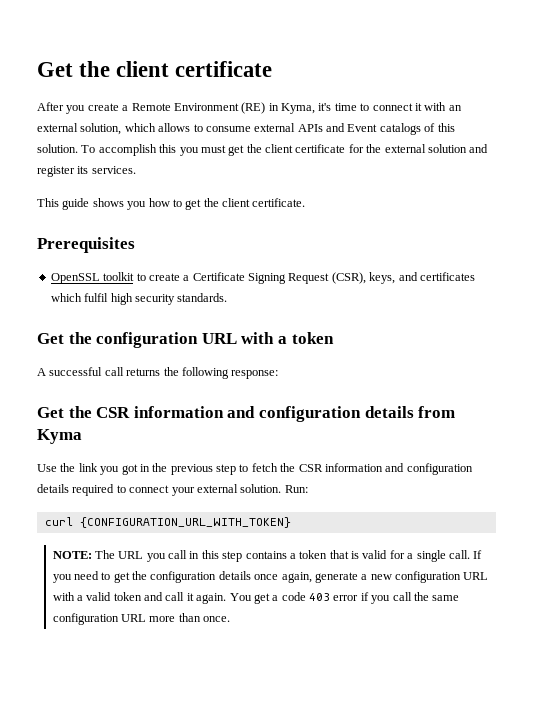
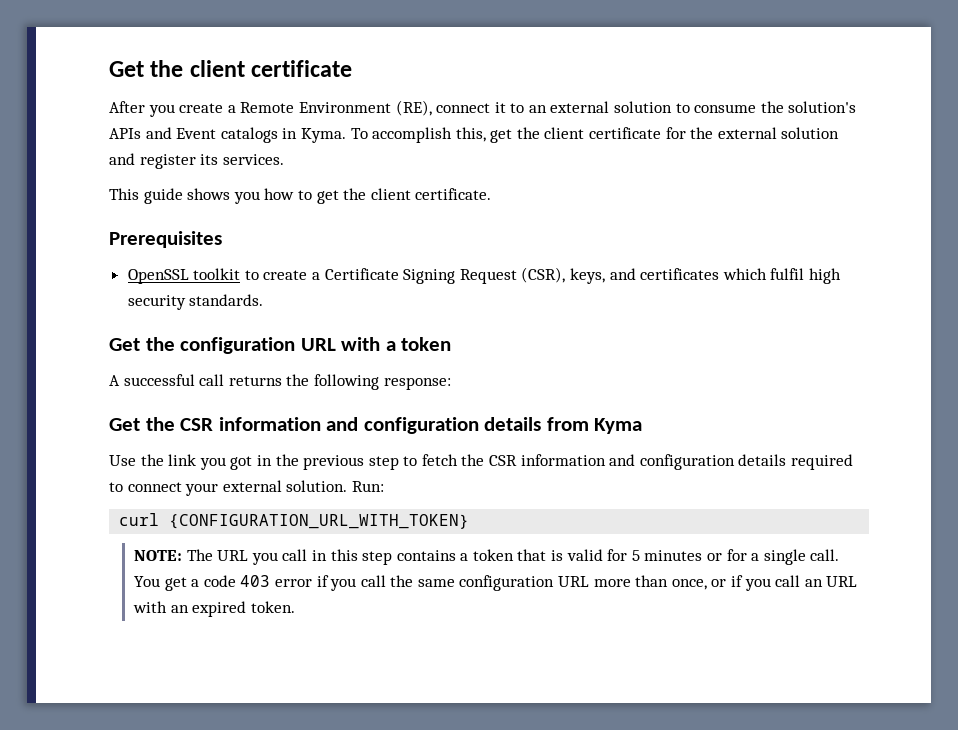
- After you create a Remote Environment (RE) in Kyma, it's time to connect it with an external solution, which allows to consume external APIs and Event catalogs of this solution. To accomplish this you must get the client certificate for the external solution and register its services.
+ After you create a Remote Environment (RE), connect it to an external solution to consume the solution's APIs and Event catalogs in Kyma. To accomplish this, get the client certificate for the external solution and register its services.
- NOTE: The URL you call in this step contains a token that is valid for a single call. If you need to get the configuration details once again, generate a new configuration URL with a valid token and call it again.
+ NOTE: The URL you call in this step contains a token that is valid for 5 minutes or for a single call.
- You get a code 403 error if you call the same configuration URL more than once.
+ You get a code 403 error if you call the same configuration URL more than once, or if you call an URL with an expired token.

